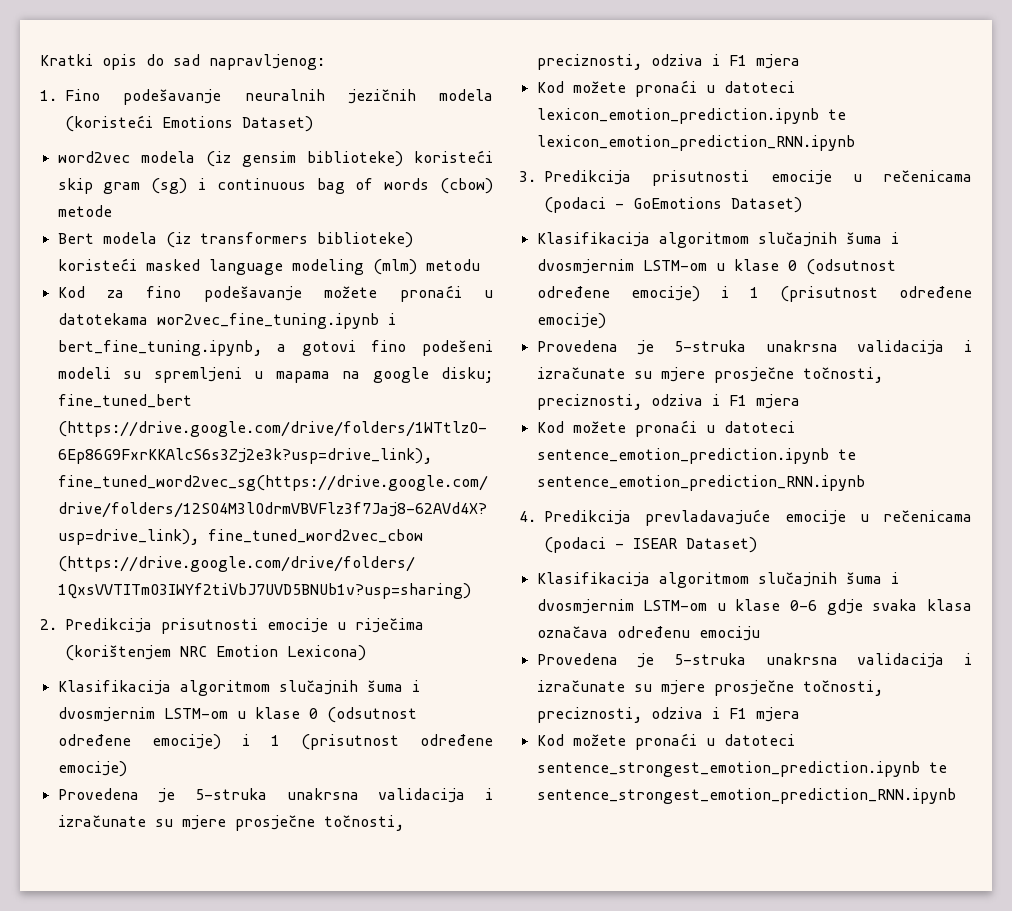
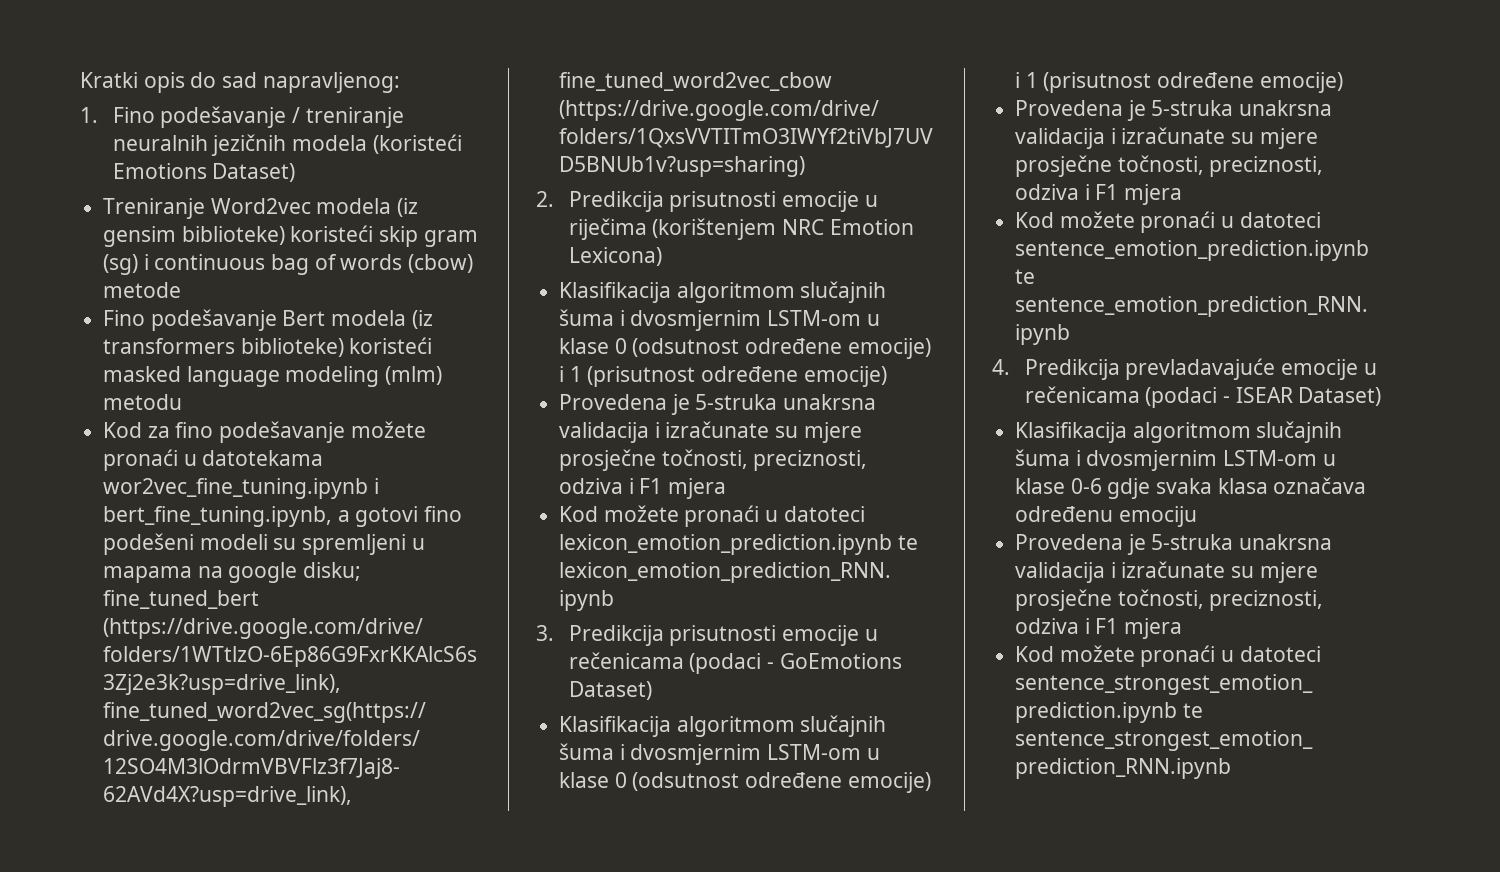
- 1. Fino podešavanje neuralnih jezičnih modela (koristeći Emotions Dataset)
+ 1. Fino podešavanje / treniranje neuralnih jezičnih modela (koristeći Emotions Dataset)
- word2vec modela (iz gensim biblioteke) koristeći skip gram (sg) i continuous bag of words (cbow) metode
+ Treniranje Word2vec modela (iz gensim biblioteke) koristeći skip gram (sg) i continuous bag of words (cbow) metode
- Bert modela (iz transformers biblioteke) koristeći masked language modeling (mlm) metodu
+ Fino podešavanje Bert modela (iz transformers biblioteke) koristeći masked language modeling (mlm) metodu

